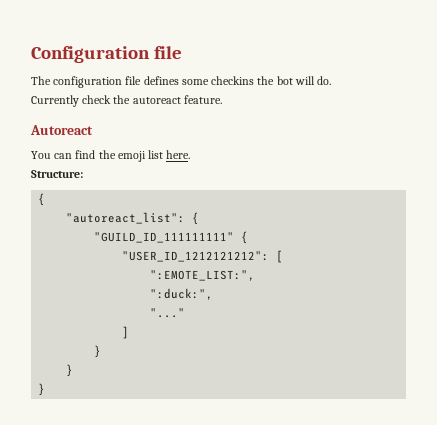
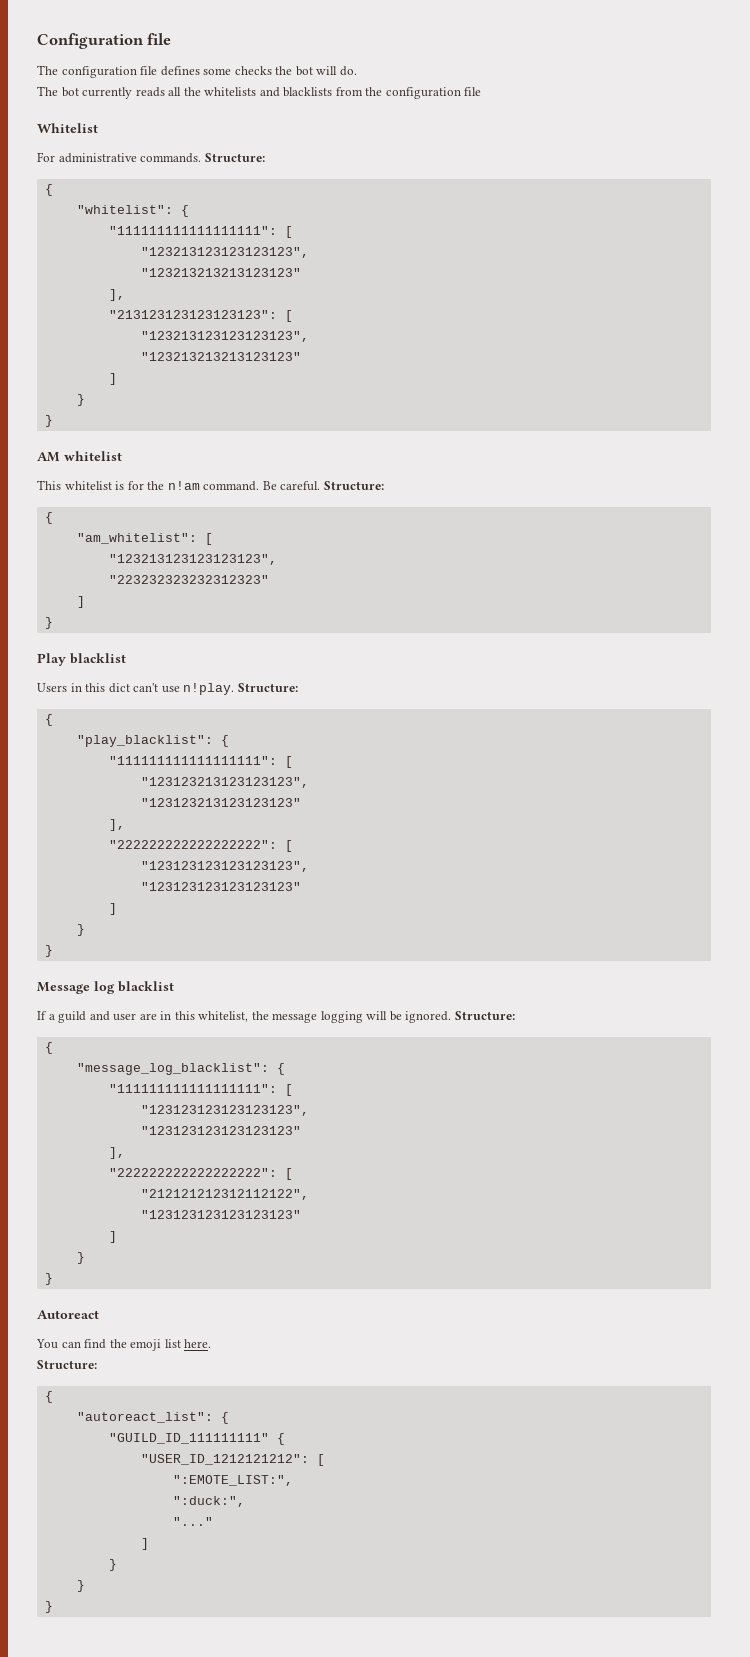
- The configuration file defines some checkins the bot will do.
+ The configuration file defines some checks the bot will do.
- Currently check the autoreact feature.
+ The bot currently reads all the whitelists and blacklists from the configuration file
+ Whitelist
+ For administrative commands. Structure:
+ {
+ "whitelist": {
+ "111111111111111111": [
+ "123213123123123123",
+ "123213213213123123"
+ ],
+ "213123123123123123": [
+ "123213123123123123",
+ "123213213213123123"
+ ]
+ }
+ }
+ AM whitelist
+ This whitelist is for the n!am command. Be careful. Structure:
+ {
+ "am_whitelist": [
+ "123213123123123123",
+ "223232323232312323"
+ ]
+ }
+ Play blacklist
+ Users in this dict can't use n!play. Structure:
+ {
+ "play_blacklist": {
+ "111111111111111111": [
+ "123123213123123123",
+ "123123213123123123"
+ ],
+ "222222222222222222": [
+ "123123123123123123",
+ "123123123123123123"
+ ]
+ }
+ }
+ Message log blacklist
+ If a guild and user are in this whitelist, the message logging will be ignored. Structure:
+ {
+ "message_log_blacklist": {
+ "111111111111111111": [
+ "123123123123123123",
+ "123123123123123123"
+ ],
+ "222222222222222222": [
+ "212121212312112122",
+ "123123123123123123"
+ ]
+ }
+ }

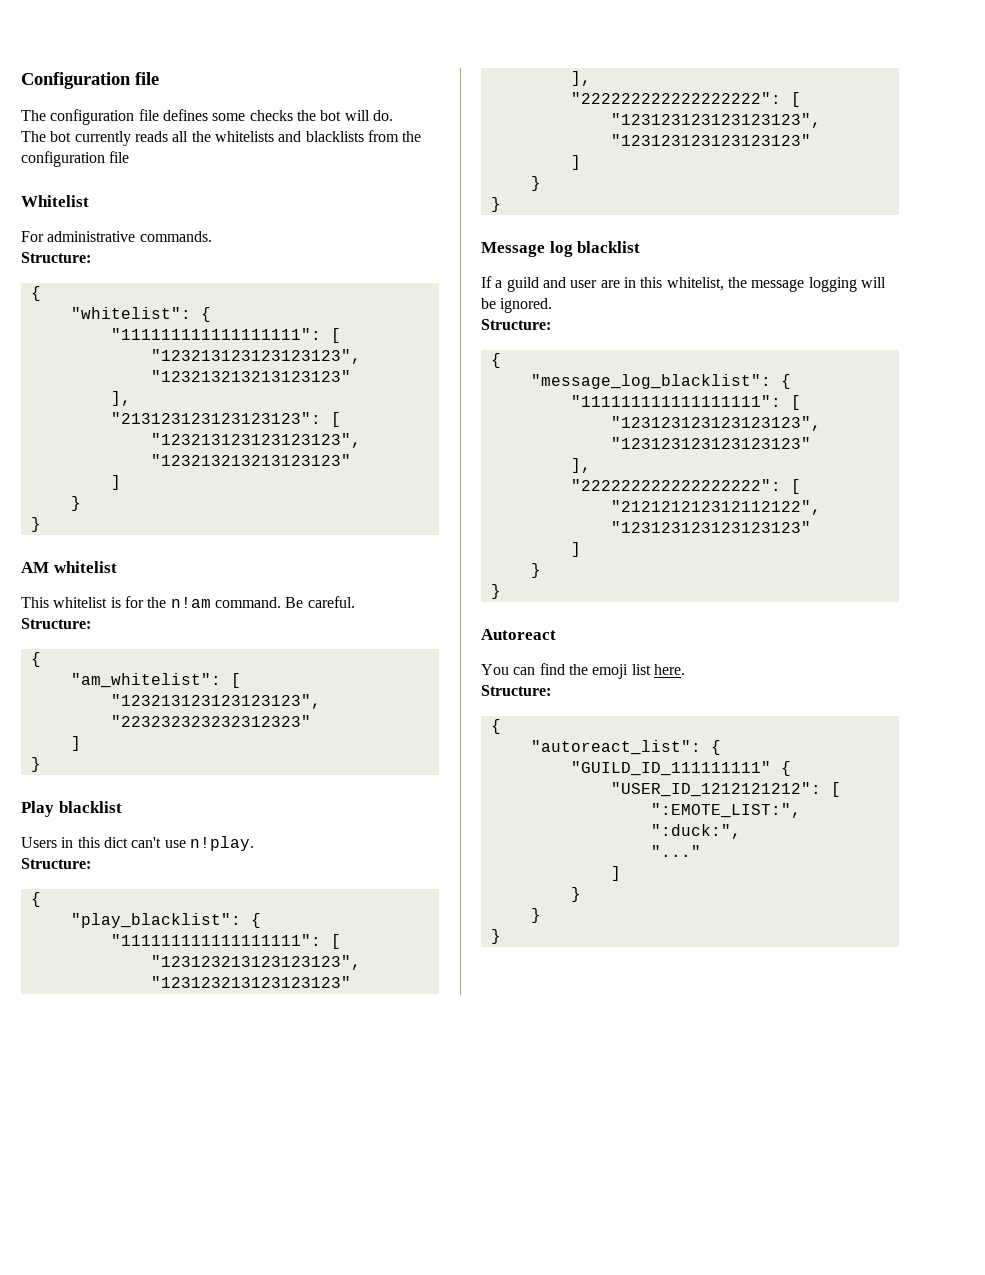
- For administrative commands. Structure:
+ For administrative commands.
+ Structure:
- Be careful. Structure:
+ Be careful.
+ Structure:
- Users in this dict can't use n!play. Structure:
+ Users in this dict can't use n!play.
+ Structure:
- If a guild and user are in this whitelist, the message logging will be ignored. Structure:
+ If a guild and user are in this whitelist, the message logging will be ignored.
+ Structure:

